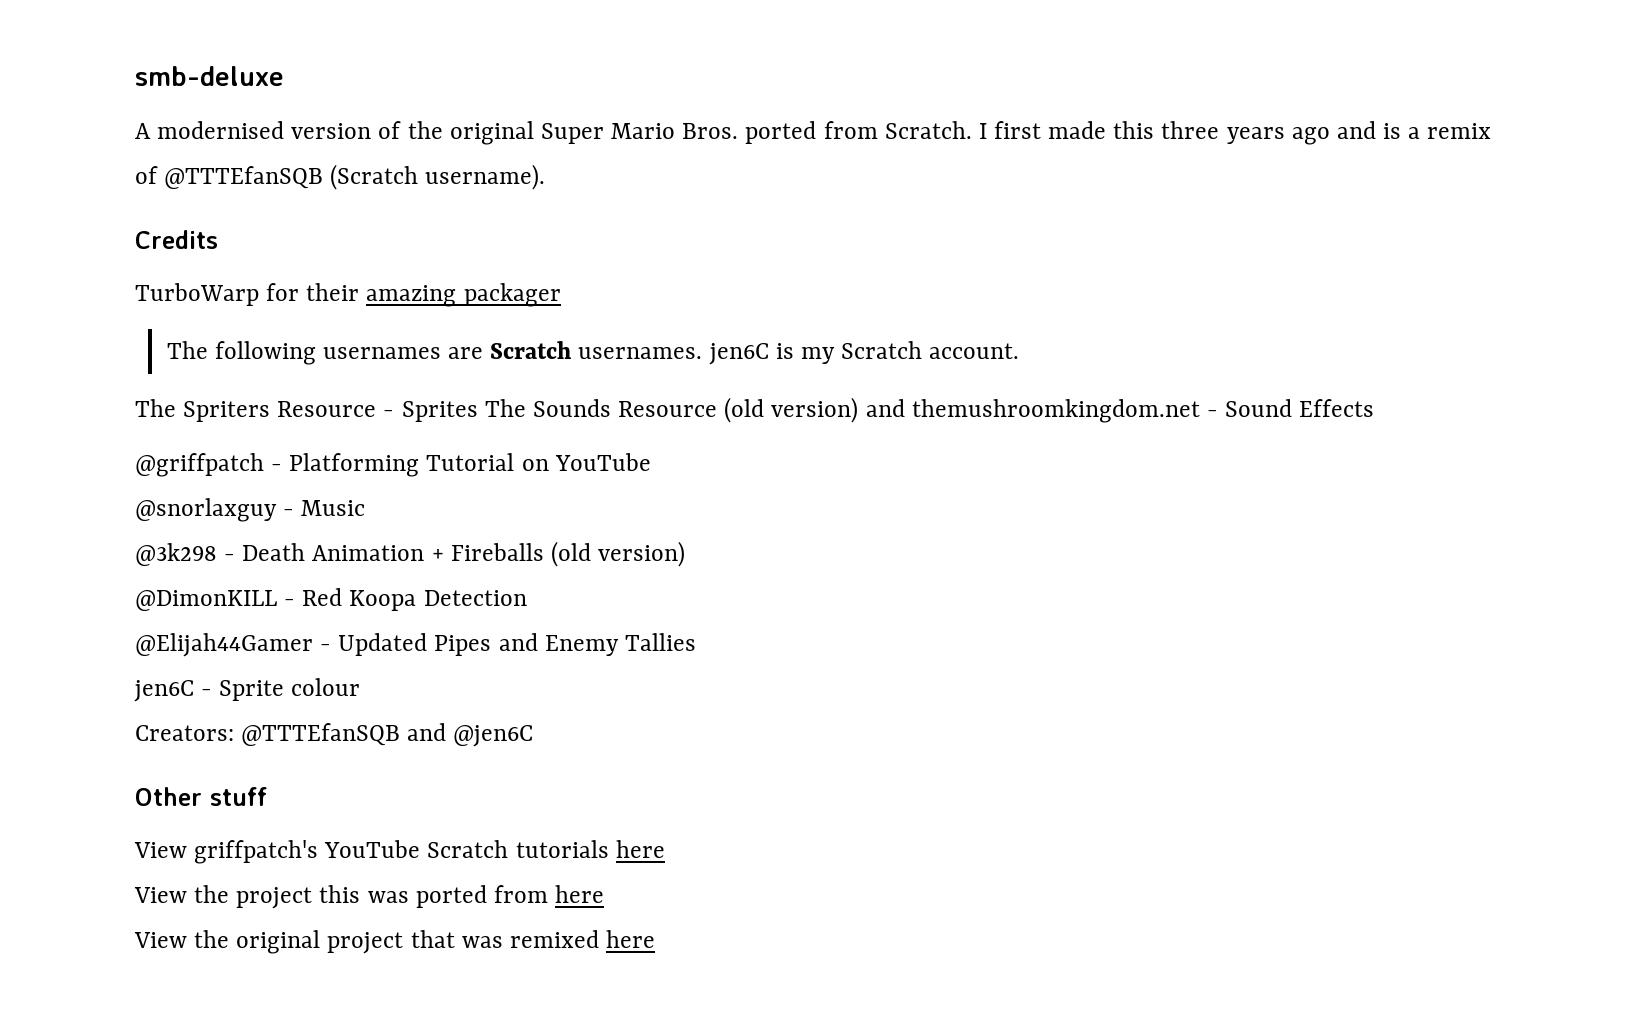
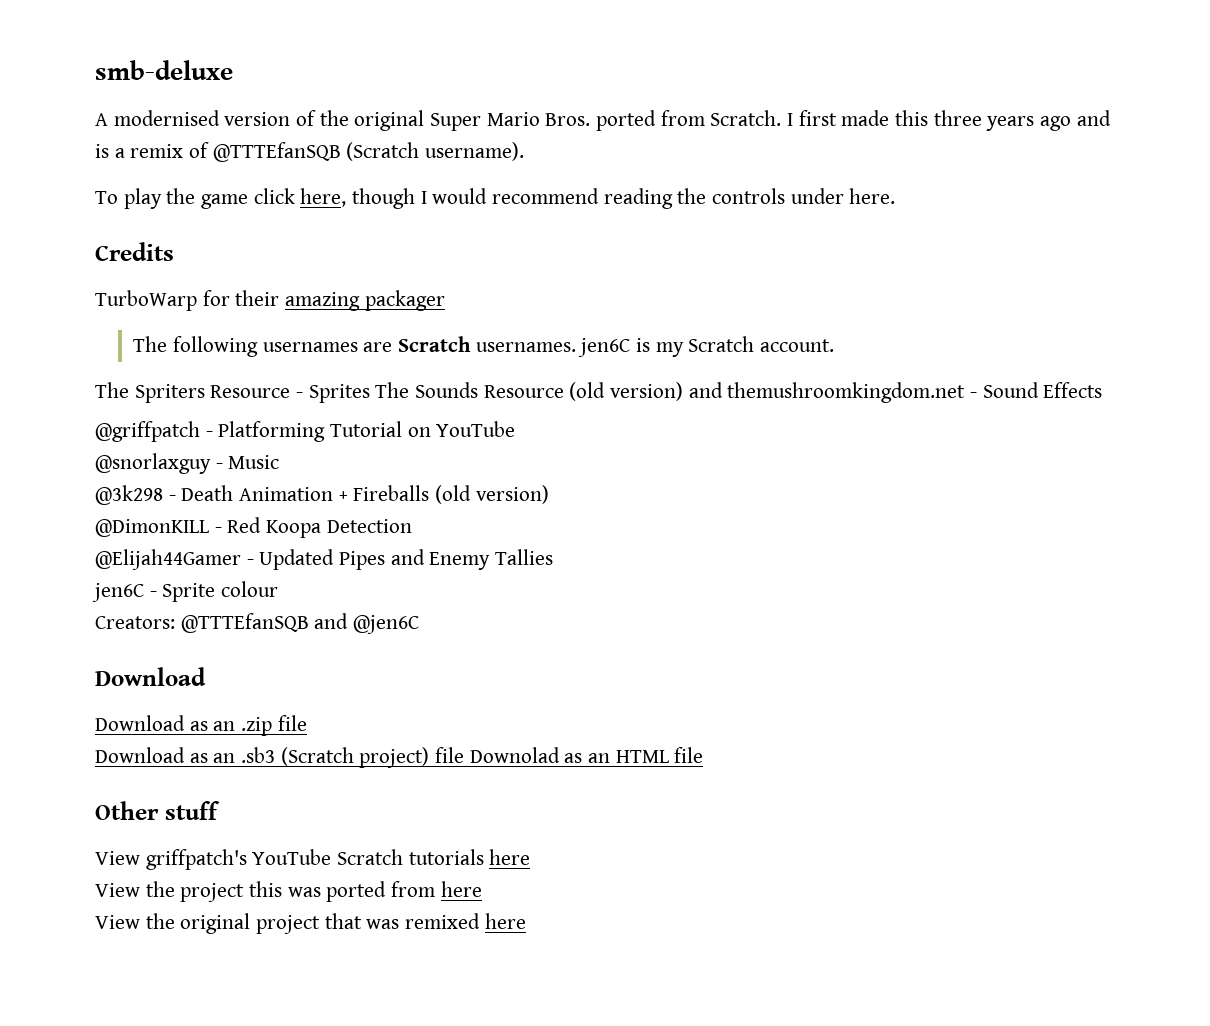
+ To play the game click here, though I would recommend reading the controls under here.
  Creators: @TTTEfanSQB and @jen6C
+ Download
+ Download as an .zip file
+ Download as an .sb3 (Scratch project) file Downolad as an HTML file

